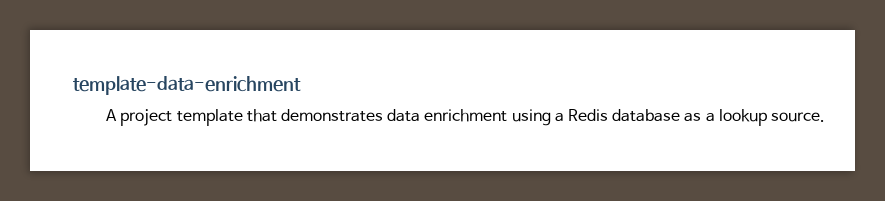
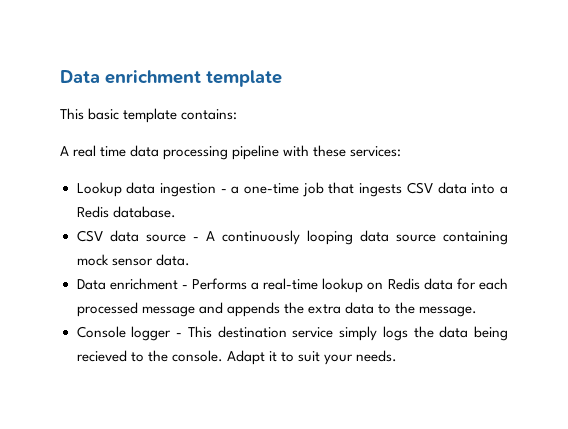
- template-data-enrichment
- A project template that demonstrates data enrichment using a Redis database as a lookup source.
+ Data enrichment template
+ This basic template contains:
+ A real time data processing pipeline with these services:
+ Lookup data ingestion - a one-time job that ingests CSV data into a Redis database.
+ CSV data source - A continuously looping data source containing mock sensor data.
+ Data enrichment - Performs a real-time lookup on Redis data for each processed message and appends the extra data to the message.
+ Console logger - This destination service simply logs the data being recieved to the console. Adapt it to suit your needs.

